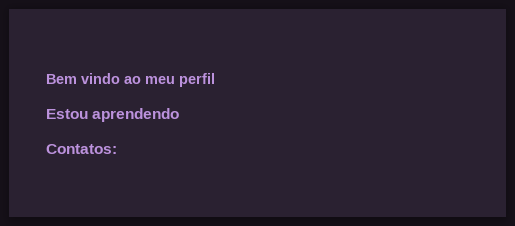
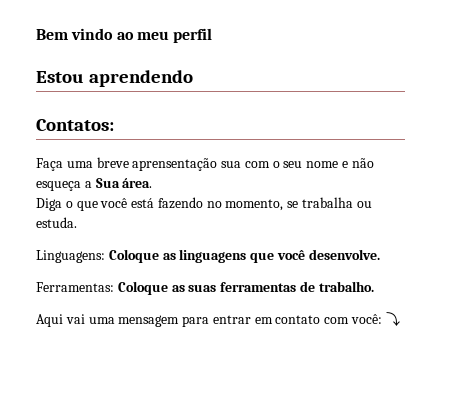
+ Faça uma breve aprensentação sua com o seu nome e não esqueça a Sua área.
+ Diga o que você está fazendo no momento, se trabalha ou estuda.
+ Linguagens: Coloque as linguagens que você desenvolve.
+ Ferramentas: Coloque as suas ferramentas de trabalho.
+ Aqui vai uma mensagem para entrar em contato com você: ⤵

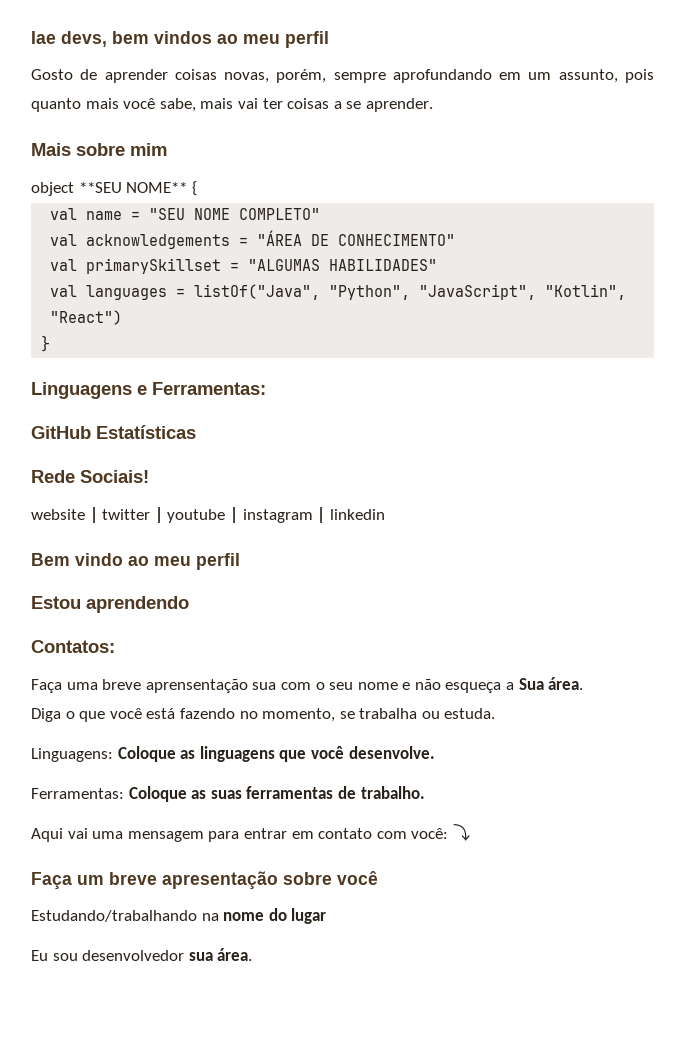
+ Iae devs, bem vindos ao meu perfil
+ Gosto de aprender coisas novas, porém, sempre aprofundando em um assunto, pois quanto mais você sabe, mais vai ter coisas a se aprender.
+ Mais sobre mim
+ object **SEU NOME** {
+ val name = "SEU NOME COMPLETO"
+ val acknowledgements = "ÁREA DE CONHECIMENTO"
+ val primarySkillset = "ALGUMAS HABILIDADES"
+ val languages = listOf("Java", "Python", "JavaScript", "Kotlin", "React")
+ }
+ Linguagens e Ferramentas:
+ GitHub Estatísticas
+ Rede Sociais!
+ website | twitter | youtube | instagram | linkedin
+ Faça um breve apresentação sobre você
+ Estudando/trabalhando na nome do lugar
+ Eu sou desenvolvedor sua área.

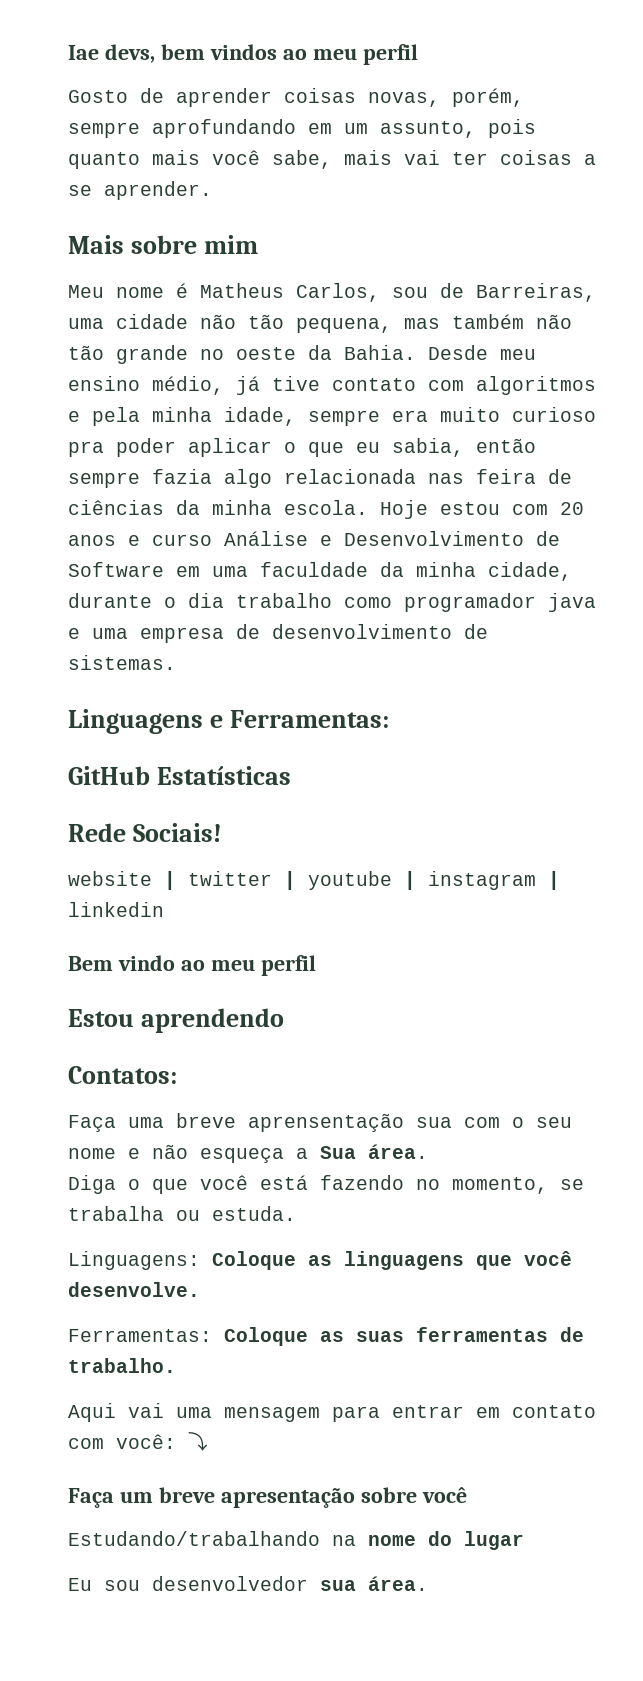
- object **SEU NOME** {
- val name = "SEU NOME COMPLETO"
- val acknowledgements = "ÁREA DE CONHECIMENTO"
- val primarySkillset = "ALGUMAS HABILIDADES"
- val languages = listOf("Java", "Python", "JavaScript", "Kotlin", "React")
- }
+ Meu nome é Matheus Carlos, sou de Barreiras, uma cidade não tão pequena, mas também não tão grande no oeste da Bahia. Desde meu ensino médio, já tive contato com algoritmos e pela minha idade, sempre era muito curioso pra poder aplicar o que eu sabia, então sempre fazia algo relacionada nas feira de ciências da minha escola. Hoje estou com 20 anos e curso Análise e Desenvolvimento de Software em uma faculdade da minha cidade, durante o dia trabalho como programador java e uma empresa de desenvolvimento de sistemas.

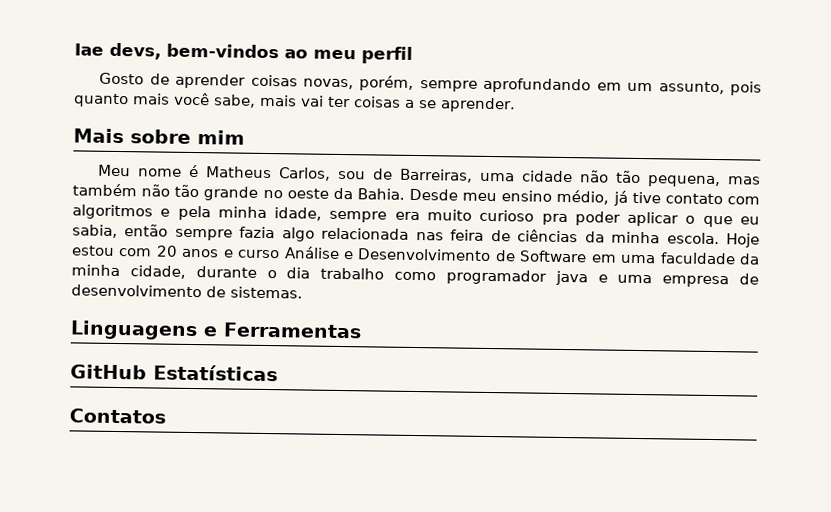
- Iae devs, bem vindos ao meu perfil
+ Iae devs, bem-vindos ao meu perfil
- Linguagens e Ferramentas:
+ Linguagens e Ferramentas
- Rede Sociais!
- website | twitter | youtube | instagram | linkedin
- Bem vindo ao meu perfil
- Estou aprendendo
- Contatos:
- Faça uma breve aprensentação sua com o seu nome e não esqueça a Sua área.
- Diga o que você está fazendo no momento, se trabalha ou estuda.
- Linguagens: Coloque as linguagens que você desenvolve.
- Ferramentas: Coloque as suas ferramentas de trabalho.
- Aqui vai uma mensagem para entrar em contato com você: ⤵
- Faça um breve apresentação sobre você
- Estudando/trabalhando na nome do lugar
- Eu sou desenvolvedor sua área.
+ Contatos

